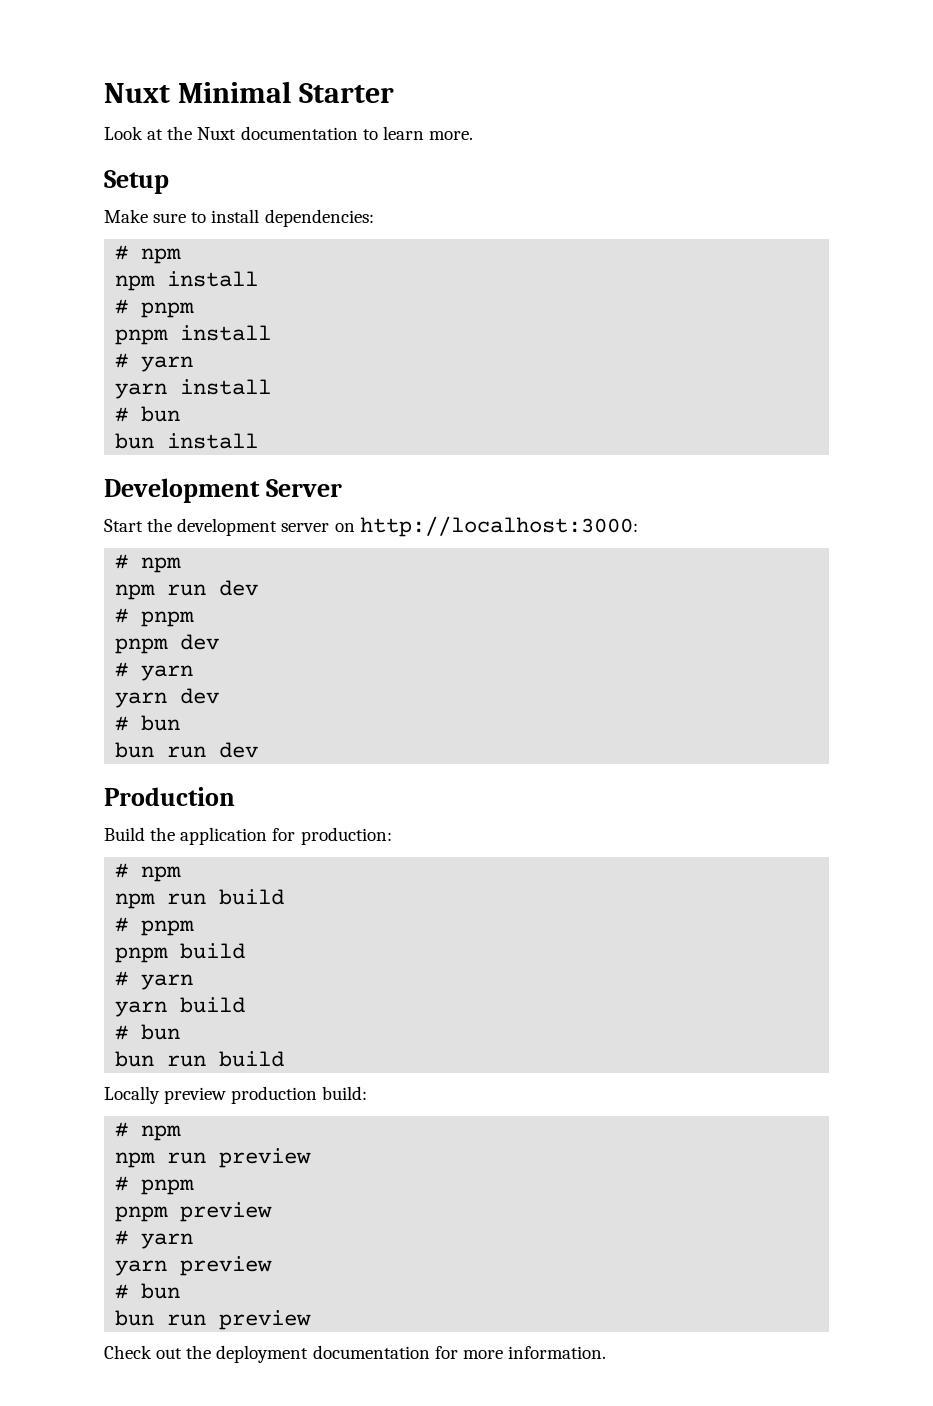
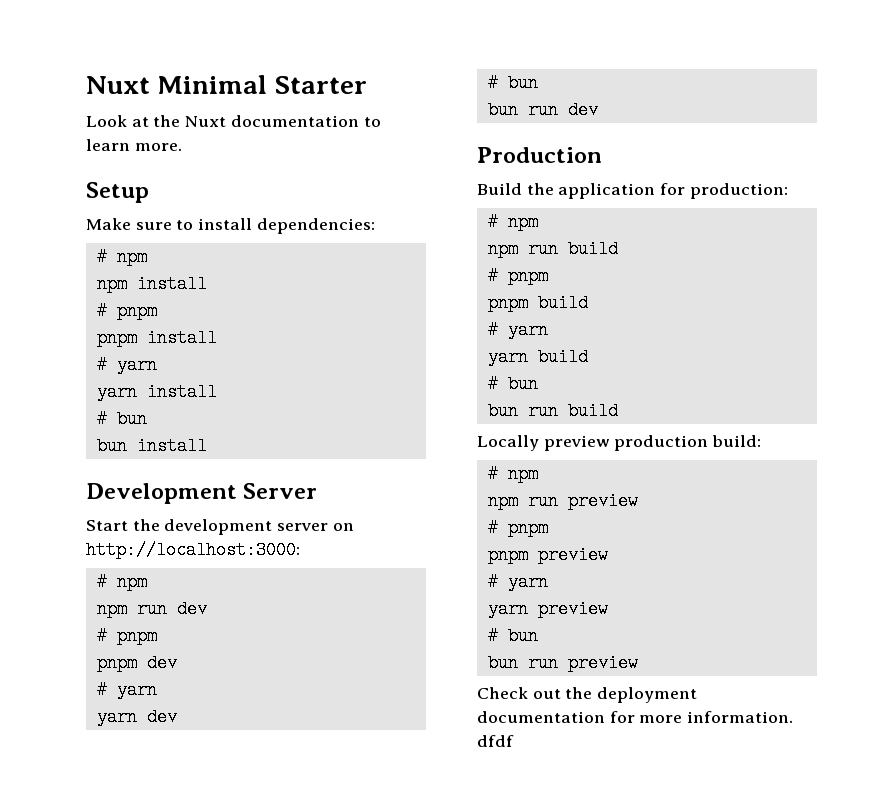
- Check out the deployment documentation for more information.
+ Check out the deployment documentation for more information. dfdf

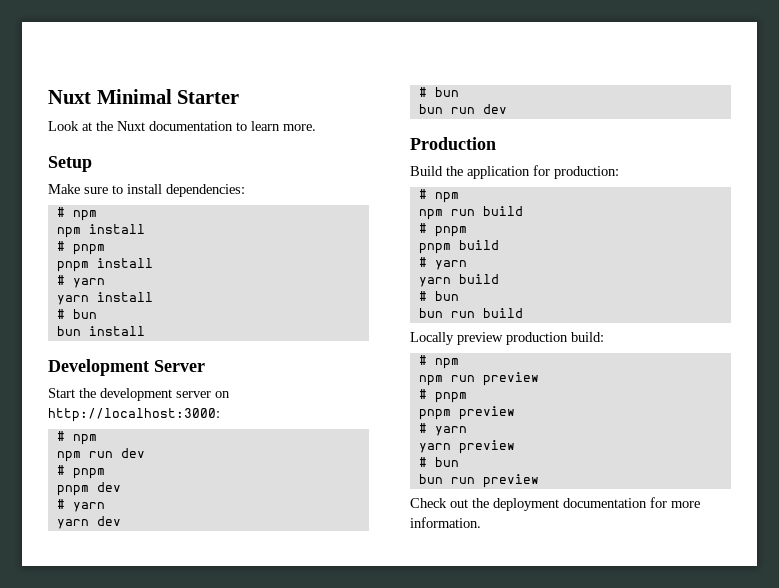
- Check out the deployment documentation for more information. dfdf
+ Check out the deployment documentation for more information.

